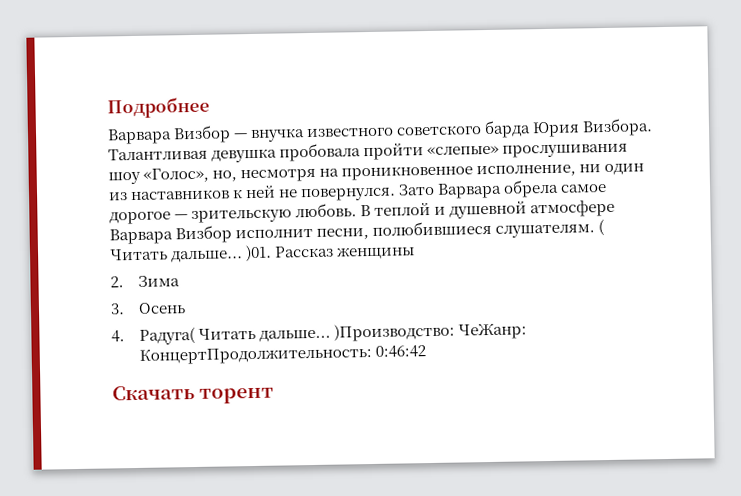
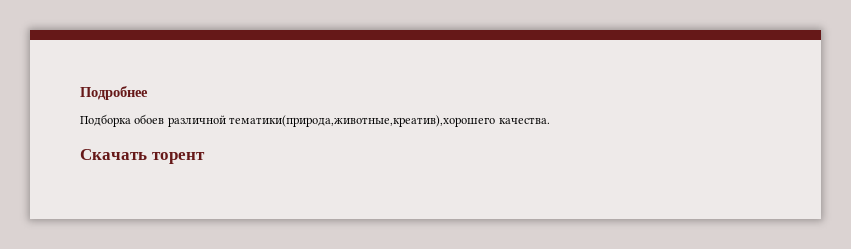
- Варвара Визбор — внучка известного советского барда Юрия Визбора. Талантливая девушка пробовала пройти «слепые» прослушивания шоу «Голос», но, несмотря на проникновенное исполнение, ни один из наставников к ней не повернулся. Зато Варвара обрела самое дорогое — зрительскую любовь. В теплой и душевной атмосфере Варвара Визбор исполнит песни, полюбившиеся слушателям. ( Читать дальше... )01. Рассказ женщины
- 2. Зима
- 3. Осень
- 4. Радуга( Читать дальше... )Производство: ЧеЖанр: КонцертПродолжительность: 0:46:42
+ Подборка обоев различной тематики(природа,животные,креатив),хорошего качества.

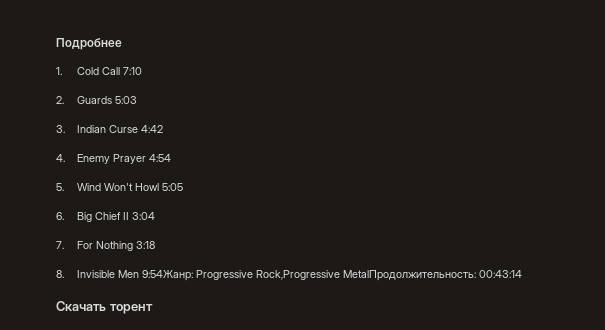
- Подборка обоев различной тематики(природа,животные,креатив),хорошего качества.
+ 1. Cold Call 7:10
+ 2. Guards 5:03
+ 3. Indian Curse 4:42
+ 4. Enemy Prayer 4:54
+ 5. Wind Won't Howl 5:05
+ 6. Big Chief II 3:04
+ 7. For Nothing 3:18
+ 8. Invisible Men 9:54Жанр: Progressive Rock,Progressive MetalПродолжительность: 00:43:14

